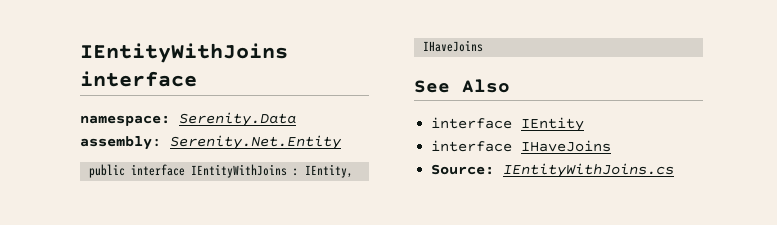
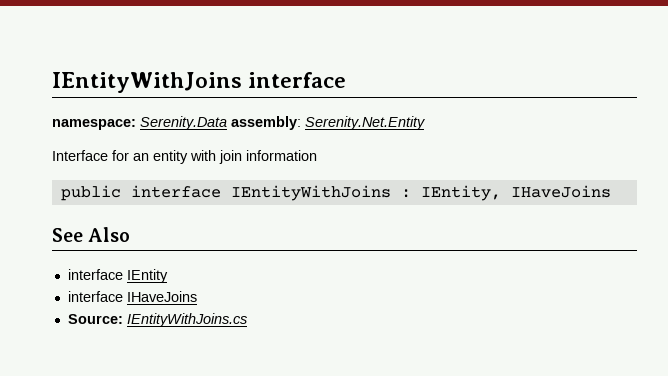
+ Interface for an entity with join information

